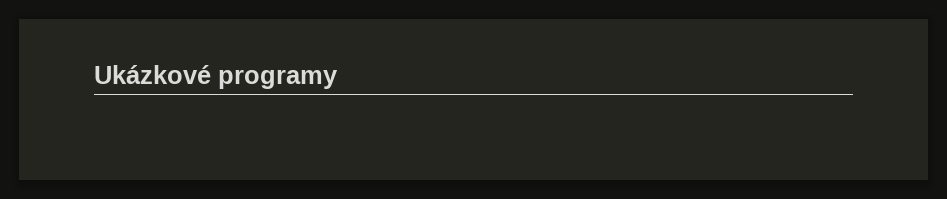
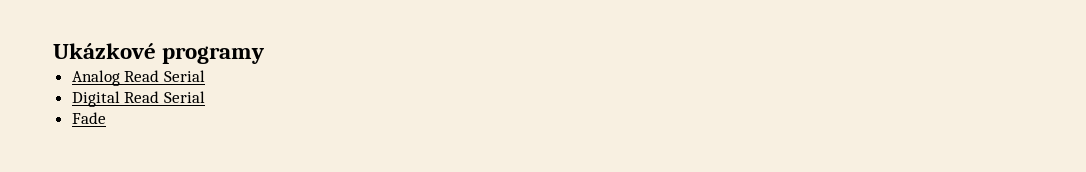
+ Analog Read Serial
+ Digital Read Serial
+ Fade

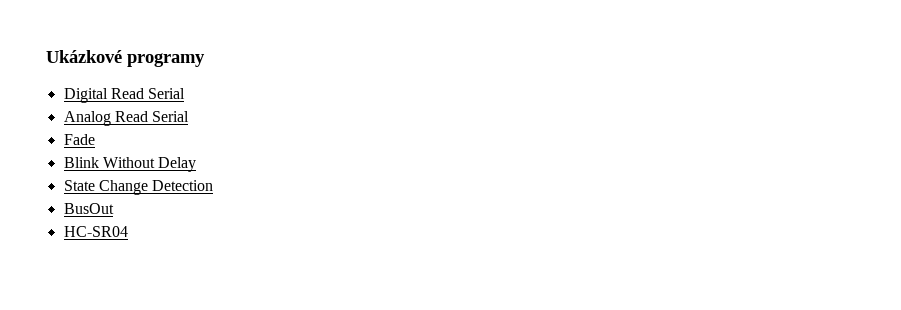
+ Digital Read Serial
- Digital Read Serial
  Fade
+ Blink Without Delay
+ State Change Detection
+ BusOut
+ HC-SR04

